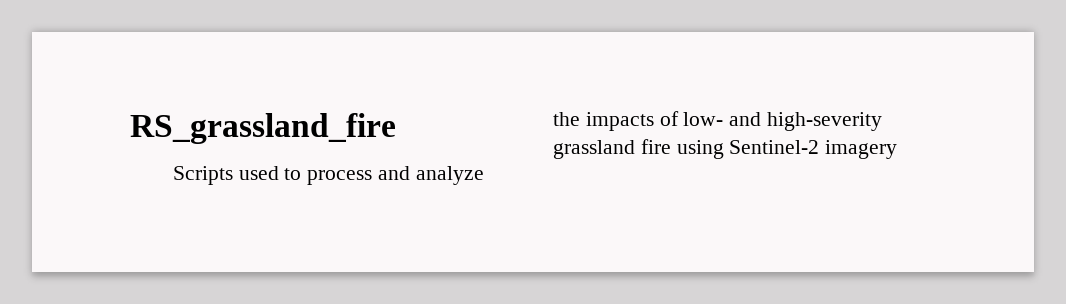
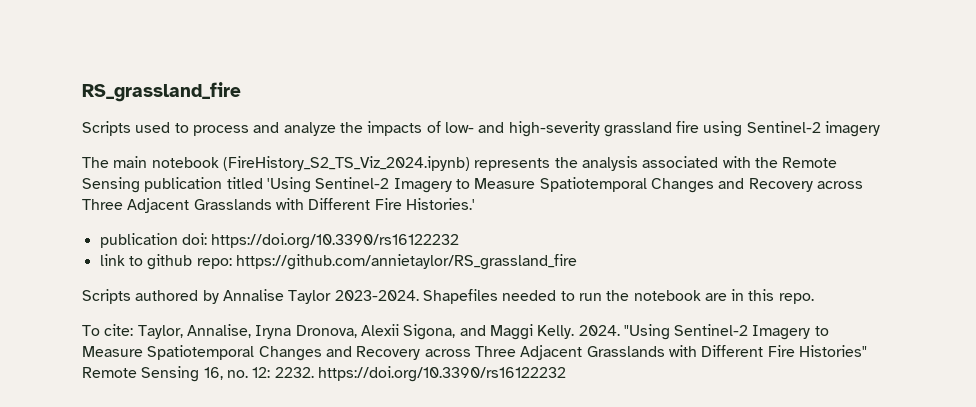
+ The main notebook (FireHistory_S2_TS_Viz_2024.ipynb) represents the analysis associated with the Remote Sensing publication titled 'Using Sentinel-2 Imagery to Measure Spatiotemporal Changes and Recovery across Three Adjacent Grasslands with Different Fire Histories.'
+ publication doi: https://doi.org/10.3390/rs16122232
+ link to github repo: https://github.com/annietaylor/RS_grassland_fire
+ Scripts authored by Annalise Taylor 2023-2024. Shapefiles needed to run the notebook are in this repo.
+ To cite: Taylor, Annalise, Iryna Dronova, Alexii Sigona, and Maggi Kelly. 2024. "Using Sentinel-2 Imagery to Measure Spatiotemporal Changes and Recovery across Three Adjacent Grasslands with Different Fire Histories" Remote Sensing 16, no. 12: 2232. https://doi.org/10.3390/rs16122232

